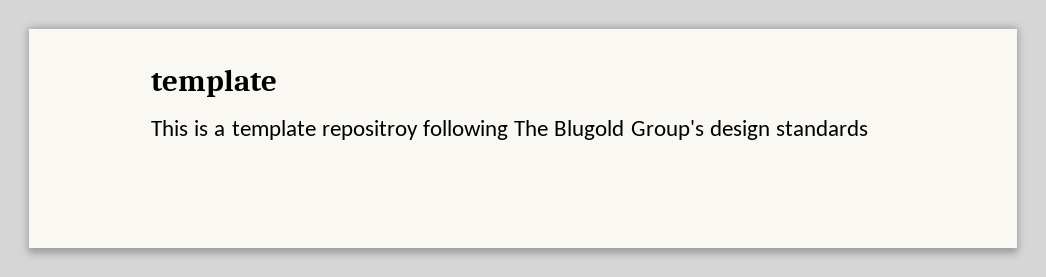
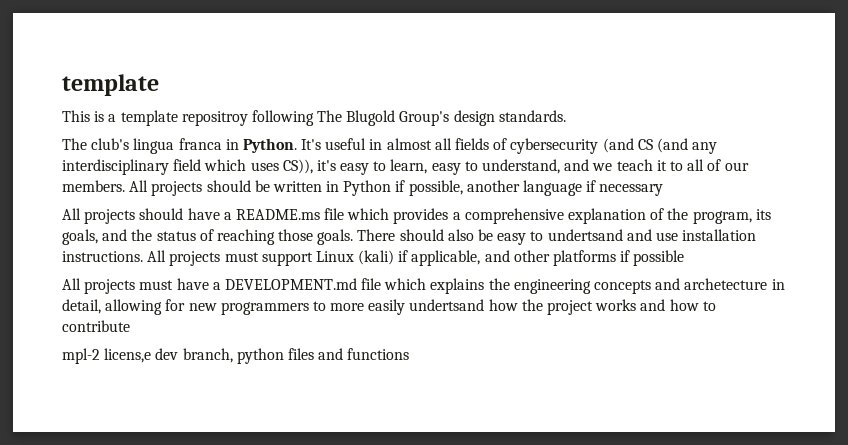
- This is a template repositroy following The Blugold Group's design standards
+ This is a template repositroy following The Blugold Group's design standards.
+ The club's lingua franca in Python. It's useful in almost all fields of cybersecurity (and CS (and any interdisciplinary field which uses CS)), it's easy to learn, easy to understand, and we teach it to all of our members. All projects should be written in Python if possible, another language if necessary
+ All projects should have a README.ms file which provides a comprehensive explanation of the program, its goals, and the status of reaching those goals. There should also be easy to undertsand and use installation instructions. All projects must support Linux (kali) if applicable, and other platforms if possible
+ All projects must have a DEVELOPMENT.md file which explains the engineering concepts and archetecture in detail, allowing for new programmers to more easily undertsand how the project works and how to contribute
+ mpl-2 licens,e dev branch, python files and functions

